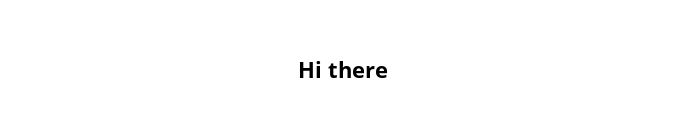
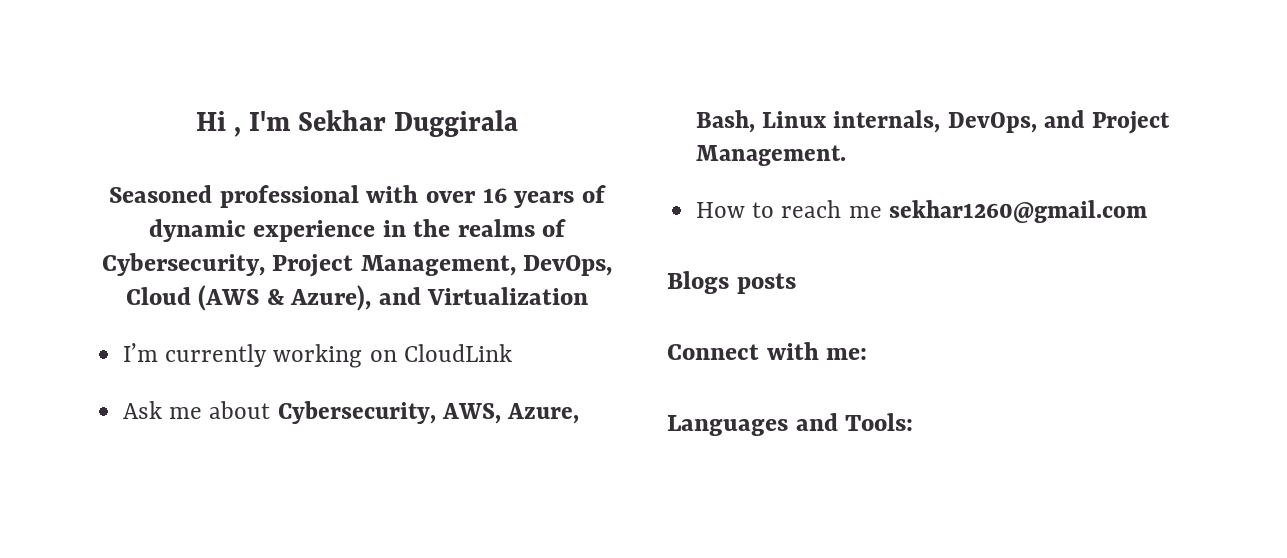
- Hi there
+ Hi , I'm Sekhar Duggirala
+ Seasoned professional with over 16 years of dynamic experience in the realms of Cybersecurity, Project Management, DevOps, Cloud (AWS & Azure), and Virtualization
+ I’m currently working on CloudLink
+ Ask me about Cybersecurity, AWS, Azure, Bash, Linux internals, DevOps, and Project Management.
+ How to reach me sekhar1260@gmail.com
+ Blogs posts
+ Connect with me:
+ Languages and Tools:

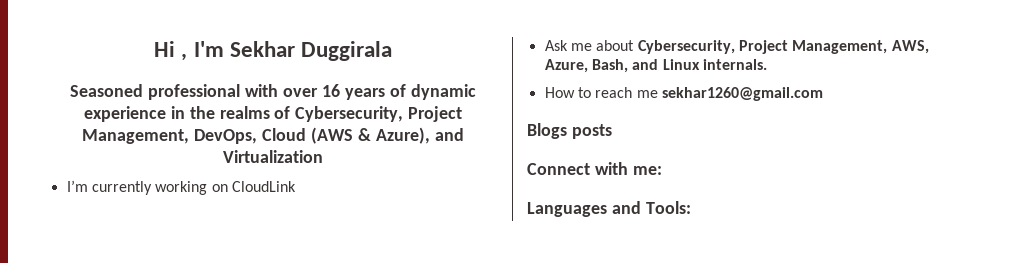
- Ask me about Cybersecurity, AWS, Azure, Bash, Linux internals, DevOps, and Project Management.
+ Ask me about Cybersecurity, Project Management, AWS, Azure, Bash, and Linux internals.

